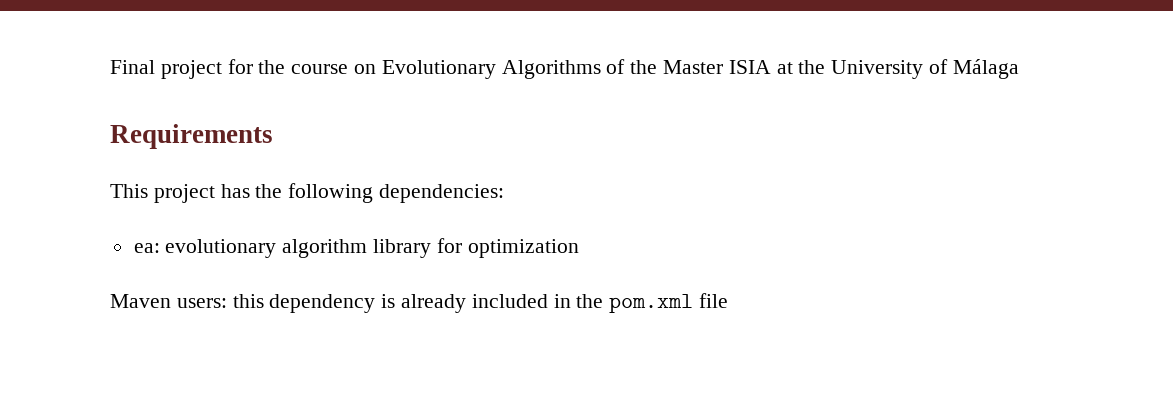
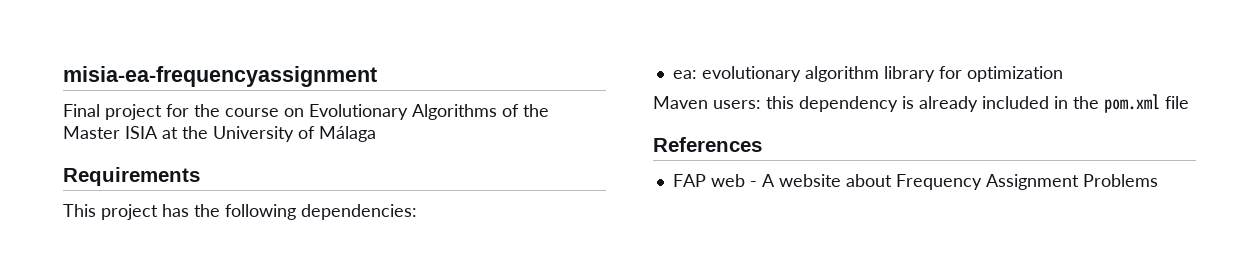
+ misia-ea-frequencyassignment
+ References
+ FAP web - A website about Frequency Assignment Problems

